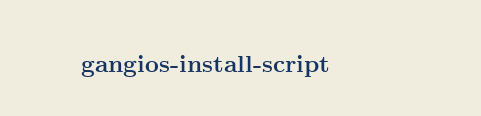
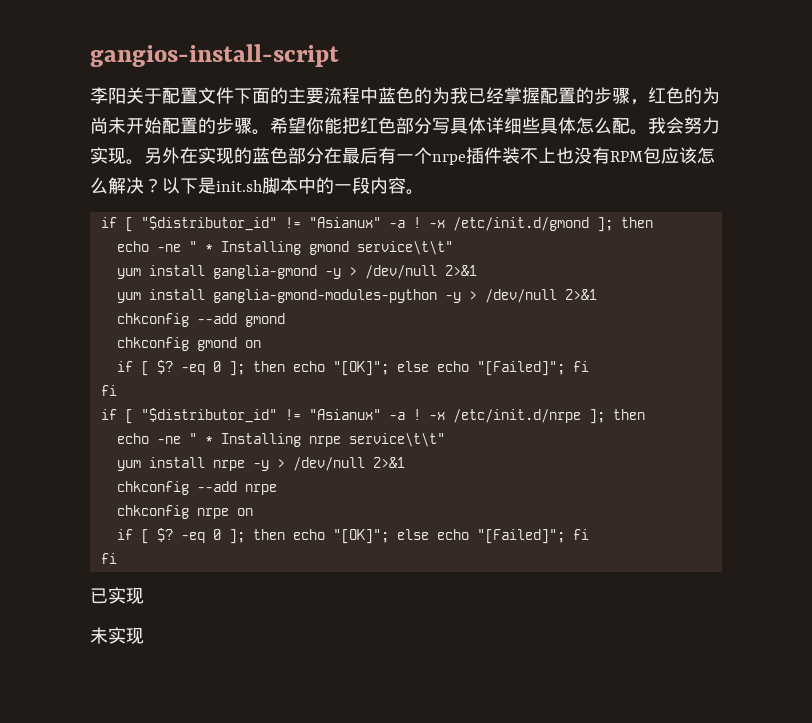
+ 李阳关于配置文件下面的主要流程中蓝色的为我已经掌握配置的步骤，红色的为尚未开始配置的步骤。希望你能把红色部分写具体详细些具体怎么配。我会努力实现。另外在实现的蓝色部分在最后有一个nrpe插件装不上也没有RPM包应该怎么解决？以下是init.sh脚本中的一段内容。
+ if [ "$distributor_id" != "Asianux" -a ! -x /etc/init.d/gmond ]; then
+ echo -ne " * Installing gmond service\t\t"
+ yum install ganglia-gmond -y > /dev/null 2>&1
+ yum install ganglia-gmond-modules-python -y > /dev/null 2>&1
+ chkconfig --add gmond
+ chkconfig gmond on
+ if [ $? -eq 0 ]; then echo "[OK]"; else echo "[Failed]"; fi
+ fi
+ if [ "$distributor_id" != "Asianux" -a ! -x /etc/init.d/nrpe ]; then
+ echo -ne " * Installing nrpe service\t\t"
+ yum install nrpe -y > /dev/null 2>&1
+ chkconfig --add nrpe
+ chkconfig nrpe on
+ if [ $? -eq 0 ]; then echo "[OK]"; else echo "[Failed]"; fi
+ fi
+ 已实现
+ 未实现

